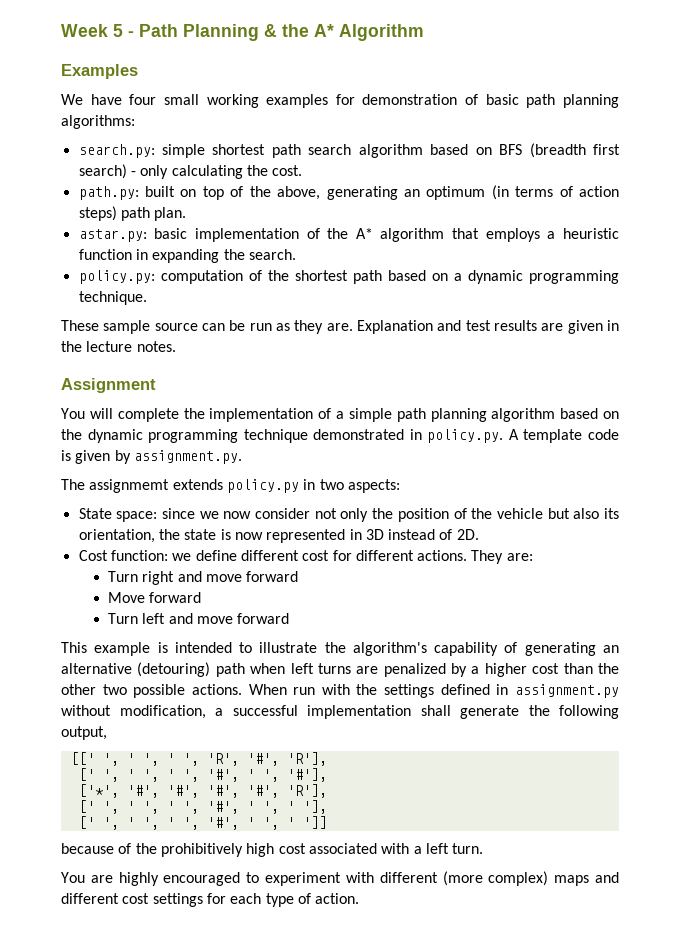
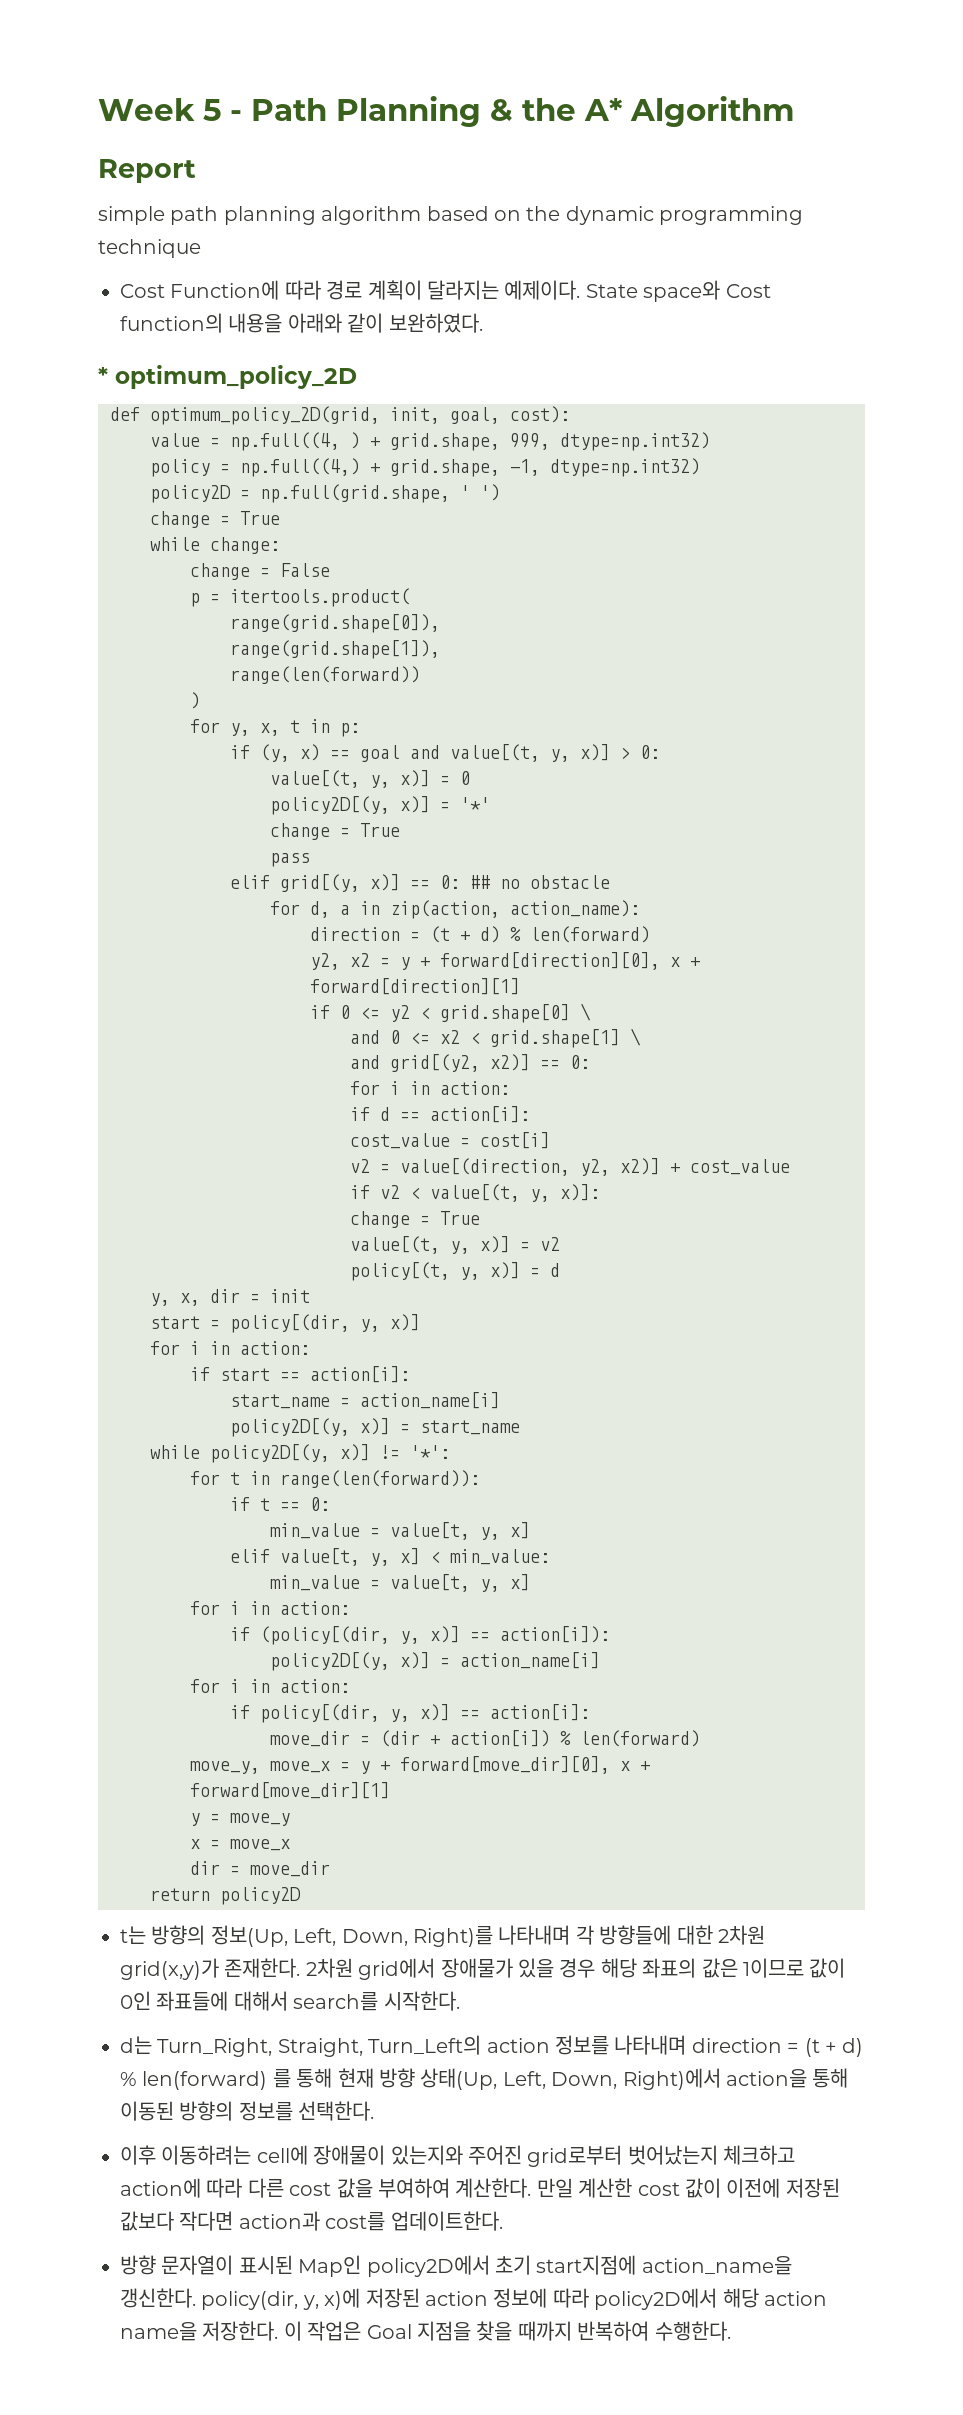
- Examples
- We have four small working examples for demonstration of basic path planning algorithms:
- search.py: simple shortest path search algorithm based on BFS (breadth first search) - only calculating the cost.
- path.py: built on top of the above, generating an optimum (in terms of action steps) path plan.
- astar.py: basic implementation of the A* algorithm that employs a heuristic function in expanding the search.
- policy.py: computation of the shortest path based on a dynamic programming technique.
- These sample source can be run as they are. Explanation and test results are given in the lecture notes.
- Assignment
- You will complete the implementation of a simple path planning algorithm based on the dynamic programming technique demonstrated in policy.py. A template code is given by assignment.py.
- The assignmemt extends policy.py in two aspects:
- State space: since we now consider not only the position of the vehicle but also its orientation, the state is now represented in 3D instead of 2D.
- Cost function: we define different cost for different actions. They are:
- Turn right and move forward
- Move forward
- Turn left and move forward
- This example is intended to illustrate the algorithm's capability of generating an alternative (detouring) path when left turns are penalized by a higher cost than the other two possible actions. When run with the settings defined in assignment.py without modification, a successful implementation shall generate the following output,
- [[' ', ' ', ' ', 'R', '#', 'R'],
- [' ', ' ', ' ', '#', ' ', '#'],
- ['*', '#', '#', '#', '#', 'R'],
- [' ', ' ', ' ', '#', ' ', ' '],
- [' ', ' ', ' ', '#', ' ', ' ']]
- because of the prohibitively high cost associated with a left turn.
- You are highly encouraged to experiment with different (more complex) maps and different cost settings for each type of action.
+ Report
+ simple path planning algorithm based on the dynamic programming technique
+ Cost Function에 따라 경로 계획이 달라지는 예제이다. State space와 Cost function의 내용을 아래와 같이 보완하였다.
+ * optimum_policy_2D
+ def optimum_policy_2D(grid, init, goal, cost):
+ value = np.full((4, ) + grid.shape, 999, dtype=np.int32)
+ policy = np.full((4,) + grid.shape, -1, dtype=np.int32)
+ policy2D = np.full(grid.shape, ' ')
+ change = True
+ while change:
+ change = False
+ p = itertools.product(
+ range(grid.shape[0]),
+ range(grid.shape[1]),
+ range(len(forward))
+ )
+ for y, x, t in p:
+ if (y, x) == goal and value[(t, y, x)] > 0:
+ value[(t, y, x)] = 0
+ policy2D[(y, x)] = '*'
+ change = True
+ pass
+ elif grid[(y, x)] == 0: ## no obstacle
+ for d, a in zip(action, action_name):
+ direction = (t + d) % len(forward)
+ y2, x2 = y + forward[direction][0], x + forward[direction][1]
+ if 0 <= y2 < grid.shape[0] \
+ and 0 <= x2 < grid.shape[1] \
+ and grid[(y2, x2)] == 0:
+ for i in action:
+ if d == action[i]:
+ cost_value = cost[i]
+ v2 = value[(direction, y2, x2)] + cost_value
+ if v2 < value[(t, y, x)]:
+ change = True
+ value[(t, y, x)] = v2
+ policy[(t, y, x)] = d
+ y, x, dir = init
+ start = policy[(dir, y, x)]
+ for i in action:
+ if start == action[i]:
+ start_name = action_name[i]
+ policy2D[(y, x)] = start_name
+ while policy2D[(y, x)] != '*':
+ for t in range(len(forward)):
+ if t == 0:
+ min_value = value[t, y, x]
+ elif value[t, y, x] < min_value:
+ min_value = value[t, y, x]
+ for i in action:
+ if (policy[(dir, y, x)] == action[i]):
+ policy2D[(y, x)] = action_name[i]
+ for i in action:
+ if policy[(dir, y, x)] == action[i]:
+ move_dir = (dir + action[i]) % len(forward)
+ move_y, move_x = y + forward[move_dir][0], x + forward[move_dir][1]
+ y = move_y
+ x = move_x
+ dir = move_dir
+ return policy2D
+ t는 방향의 정보(Up, Left, Down, Right)를 나타내며 각 방향들에 대한 2차원 grid(x,y)가 존재한다. 2차원 grid에서 장애물가 있을 경우 해당 좌표의 값은 1이므로 값이 0인 좌표들에 대해서 search를 시작한다.
+ d는 Turn_Right, Straight, Turn_Left의 action 정보를 나타내며 direction = (t + d) % len(forward) 를 통해 현재 방향 상태(Up, Left, Down, Right)에서 action을 통해 이동된 방향의 정보를 선택한다.
+ 이후 이동하려는 cell에 장애물이 있는지와 주어진 grid로부터 벗어났는지 체크하고 action에 따라 다른 cost 값을 부여하여 계산한다. 만일 계산한 cost 값이 이전에 저장된 값보다 작다면 action과 cost를 업데이트한다.
+ 방향 문자열이 표시된 Map인 policy2D에서 초기 start지점에 action_name을 갱신한다. policy(dir, y, x)에 저장된 action 정보에 따라 policy2D에서 해당 action name을 저장한다. 이 작업은 Goal 지점을 찾을 때까지 반복하여 수행한다.

